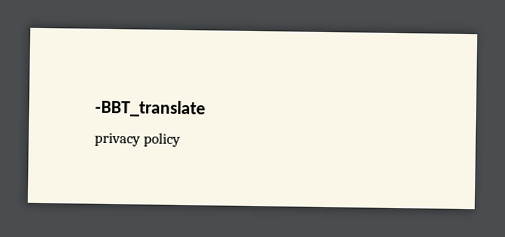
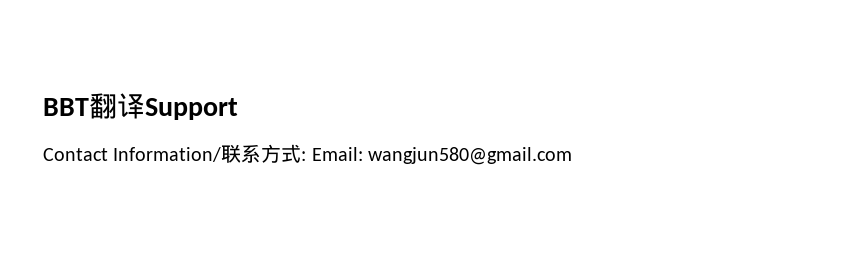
- -BBT_translate
- privacy policy
+ BBT翻译Support
+ Contact Information/联系方式: Email: wangjun580@gmail.com

